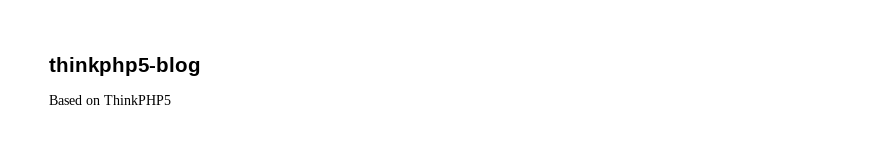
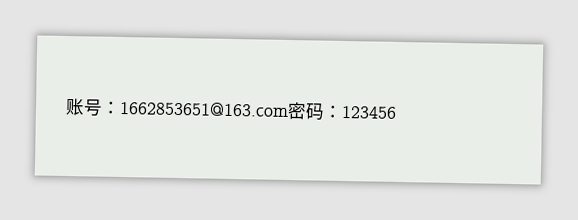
- thinkphp5-blog
- Based on ThinkPHP5
+ 账号：1662853651@163.com密码：123456

